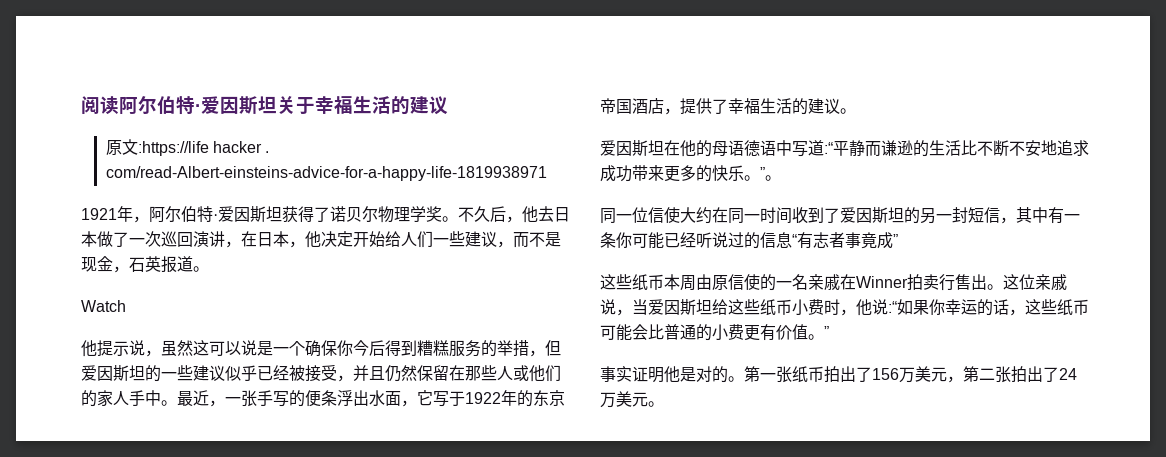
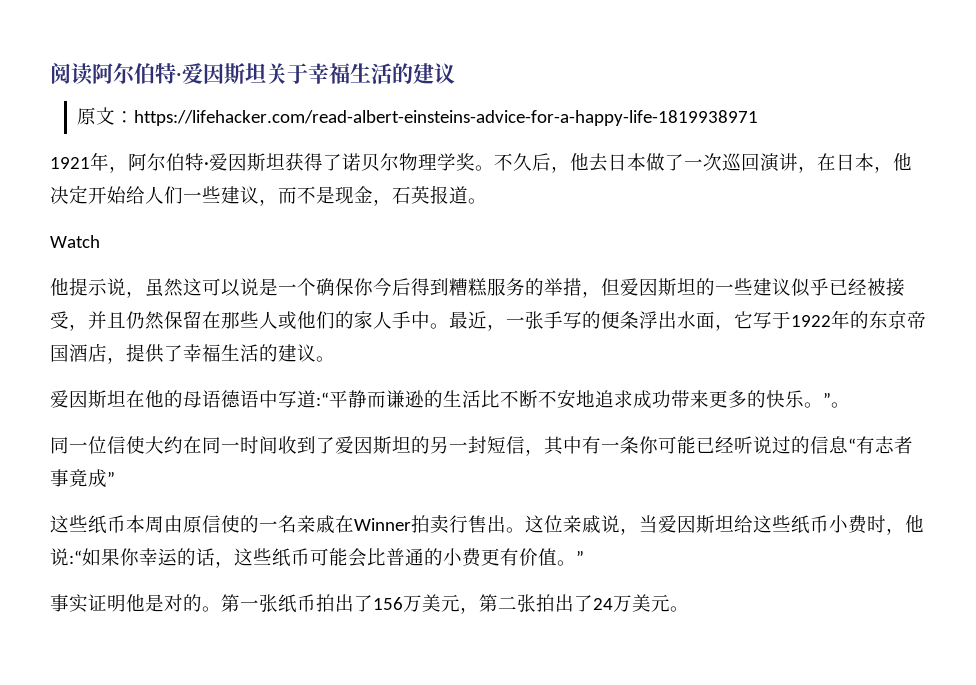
- 原文:https://life hacker . com/read-Albert-einsteins-advice-for-a-happy-life-1819938971
+ 原文：https://lifehacker.com/read-albert-einsteins-advice-for-a-happy-life-1819938971

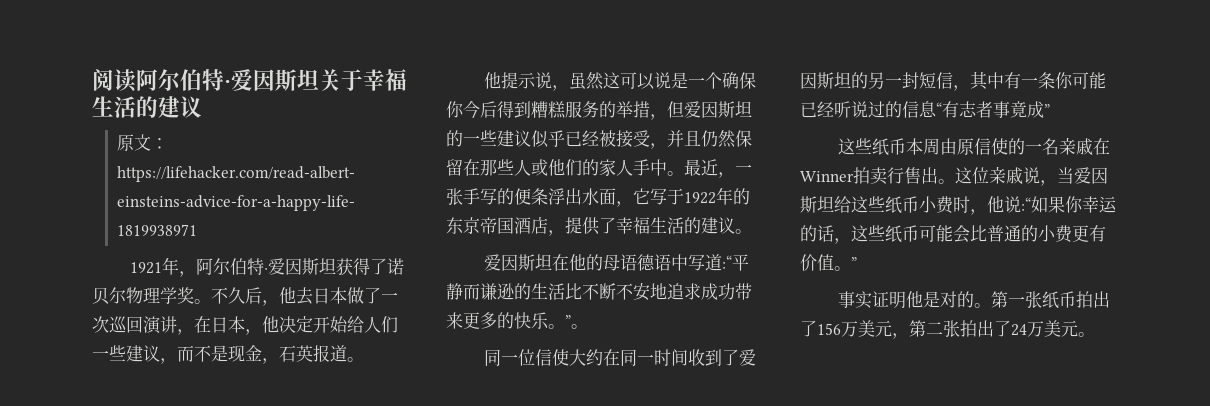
- Watch

